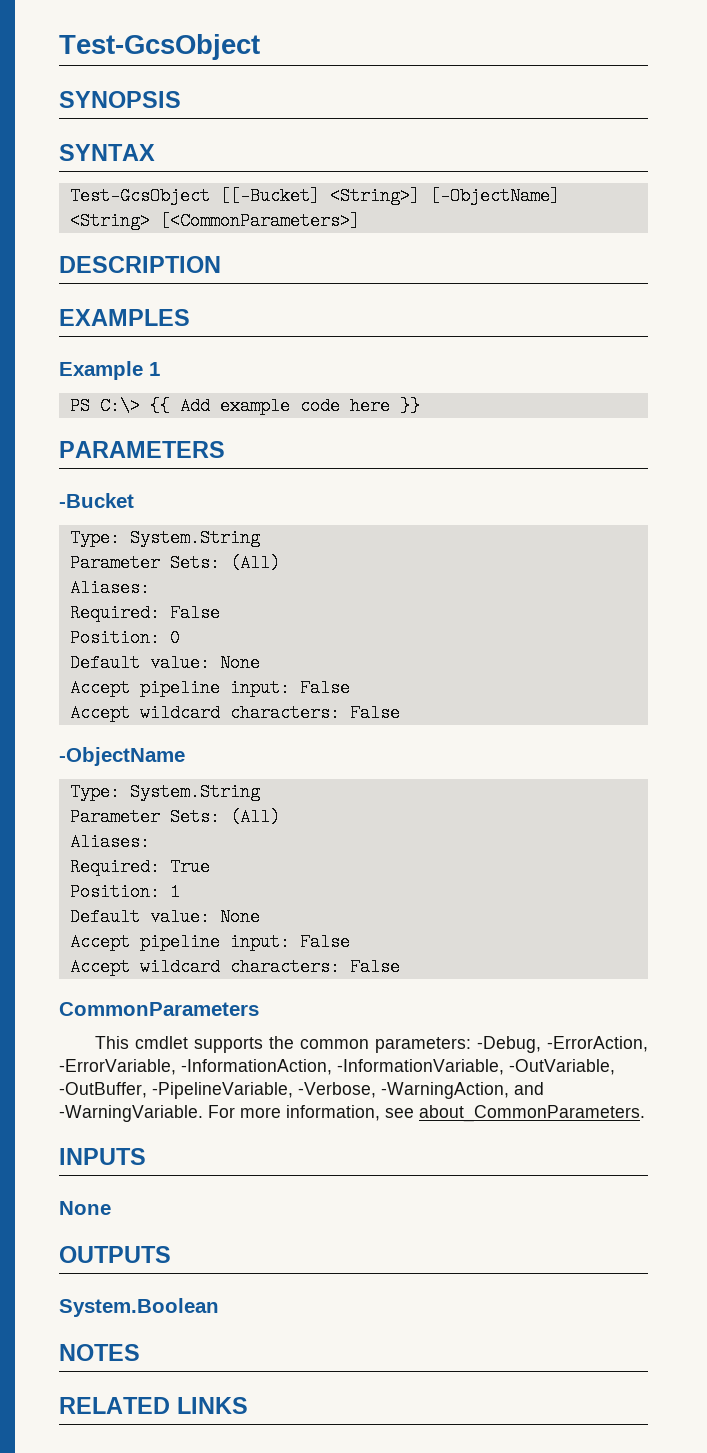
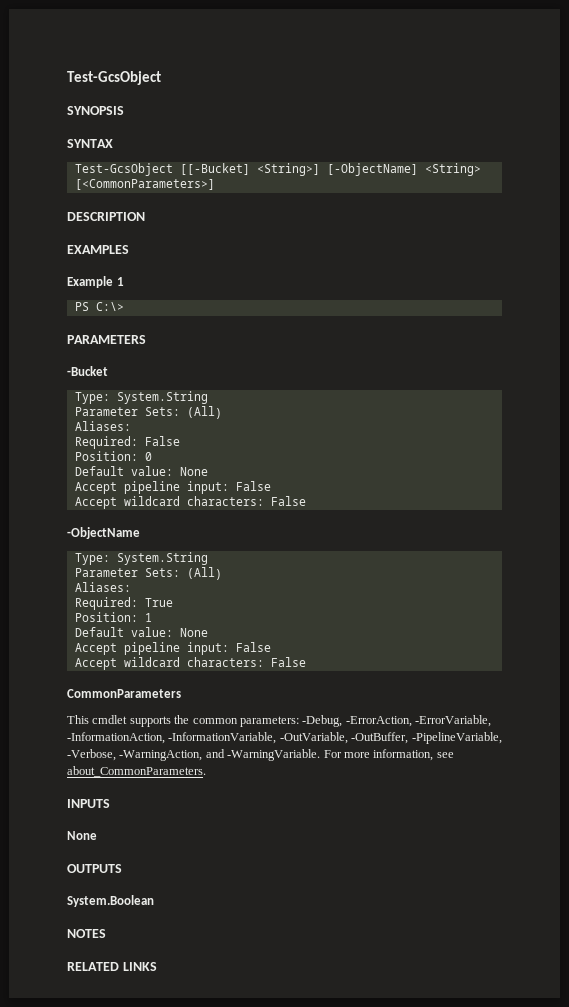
- PS C:\> {{ Add example code here }}
+ PS C:\>

